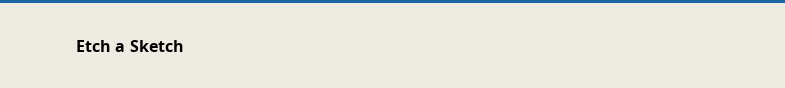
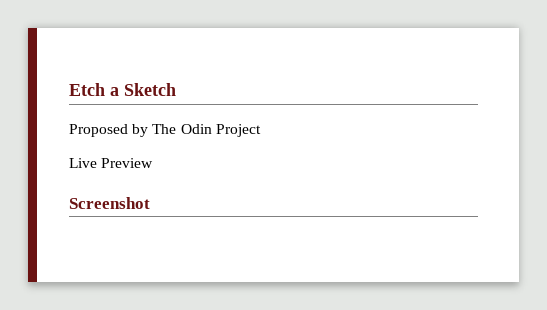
+ Proposed by The Odin Project
+ Live Preview
+ Screenshot

